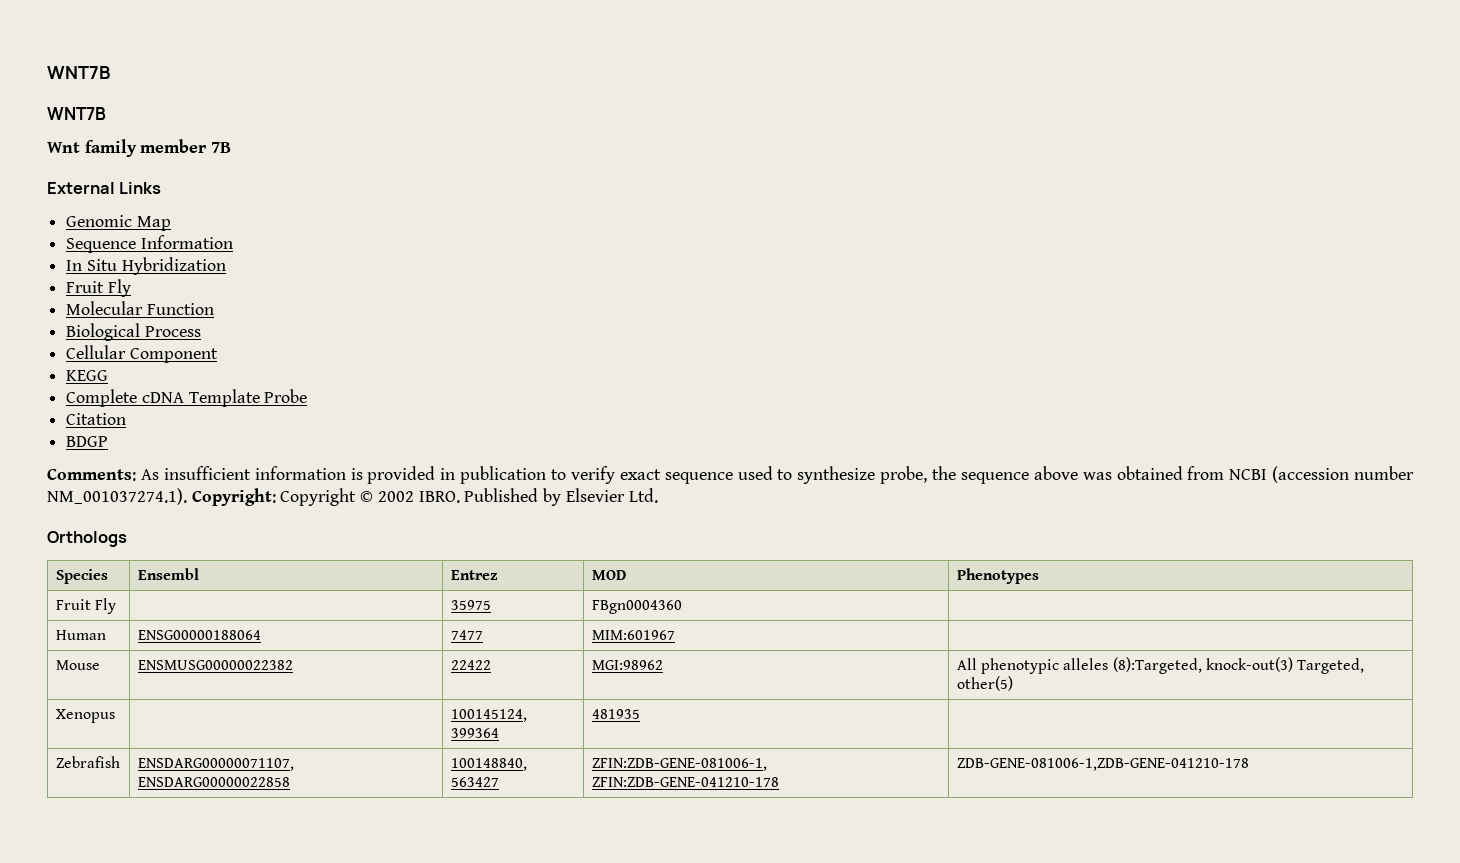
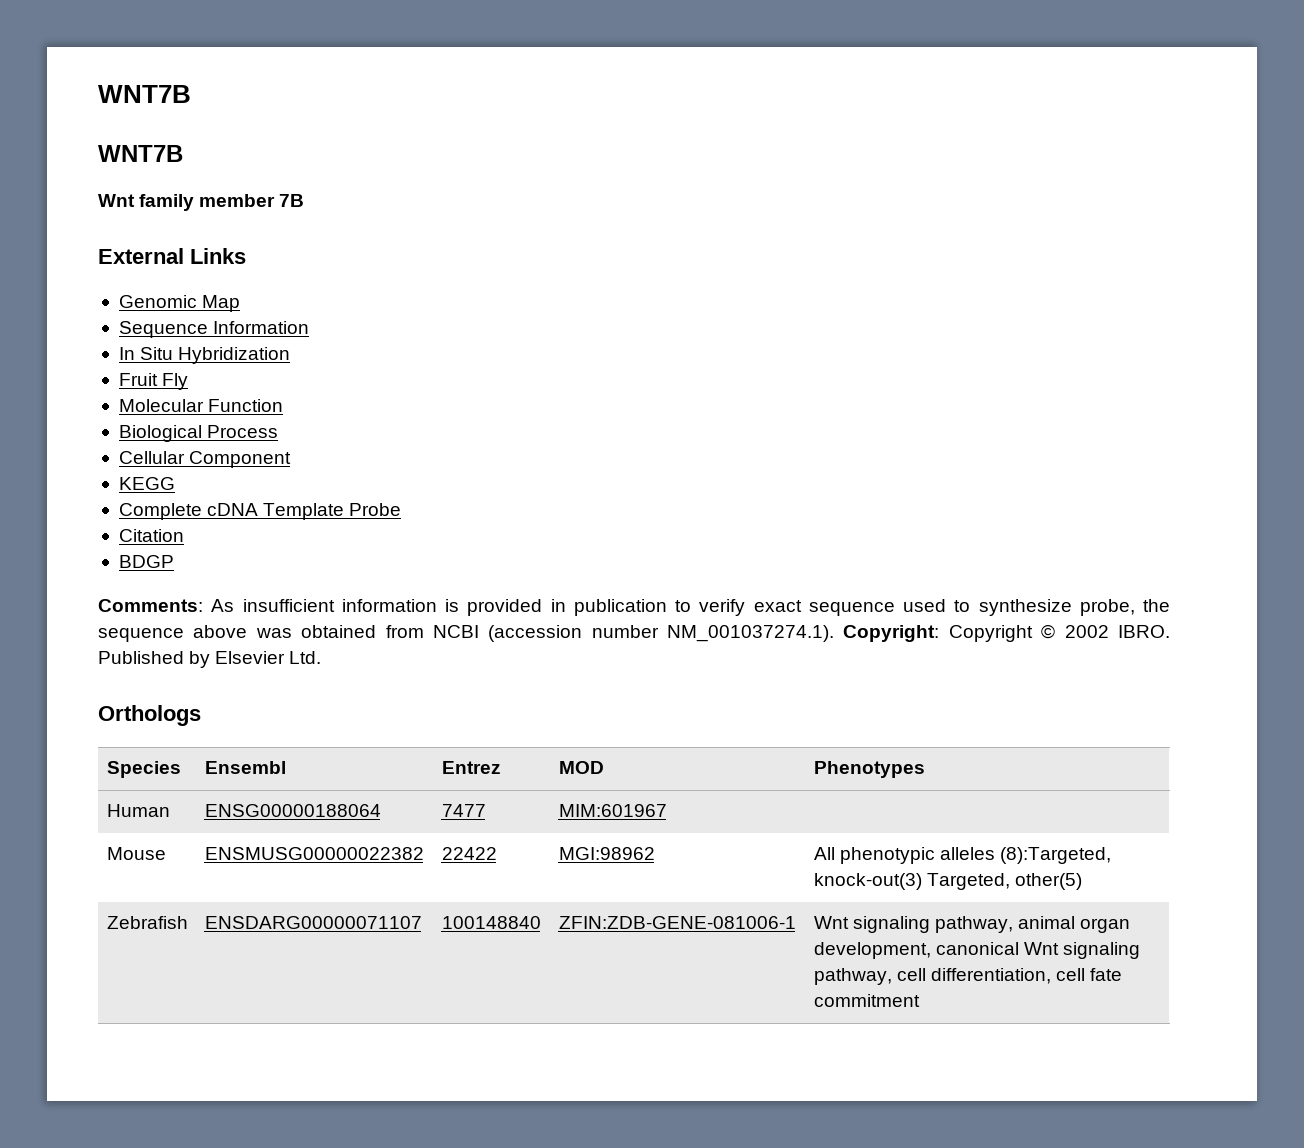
- Fruit Fly | | 35975 | FBgn0004360 |
- Xenopus | | 100145124, 399364 | 481935 |
- Zebrafish | ENSDARG00000071107, ENSDARG00000022858 | 100148840, 563427 | ZFIN:ZDB-GENE-081006-1, ZFIN:ZDB-GENE-041210-178 | ZDB-GENE-081006-1,ZDB-GENE-041210-178
+ Zebrafish | ENSDARG00000071107 | 100148840 | ZFIN:ZDB-GENE-081006-1 | Wnt signaling pathway, animal organ development, canonical Wnt signaling pathway, cell differentiation, cell fate commitment

